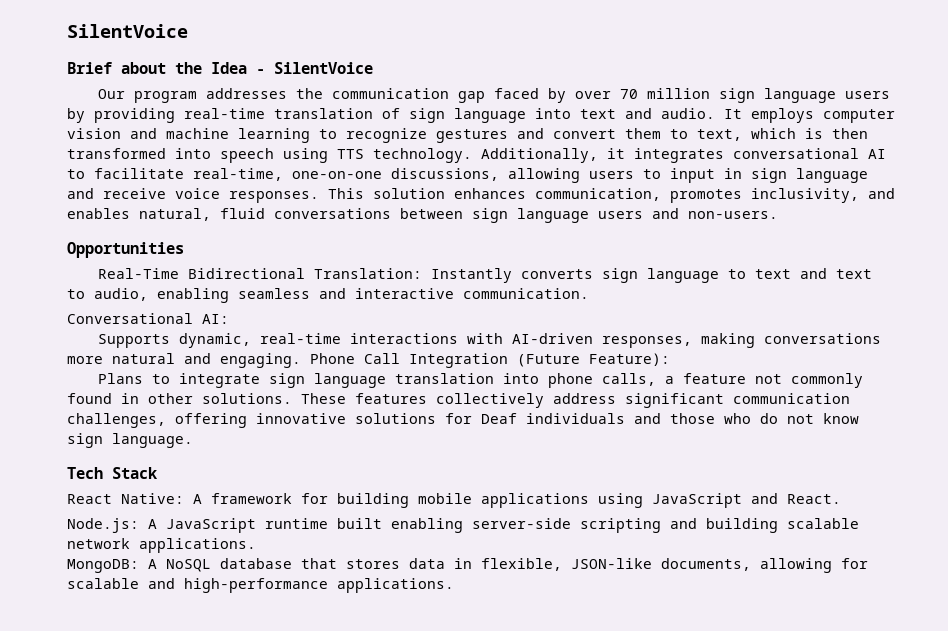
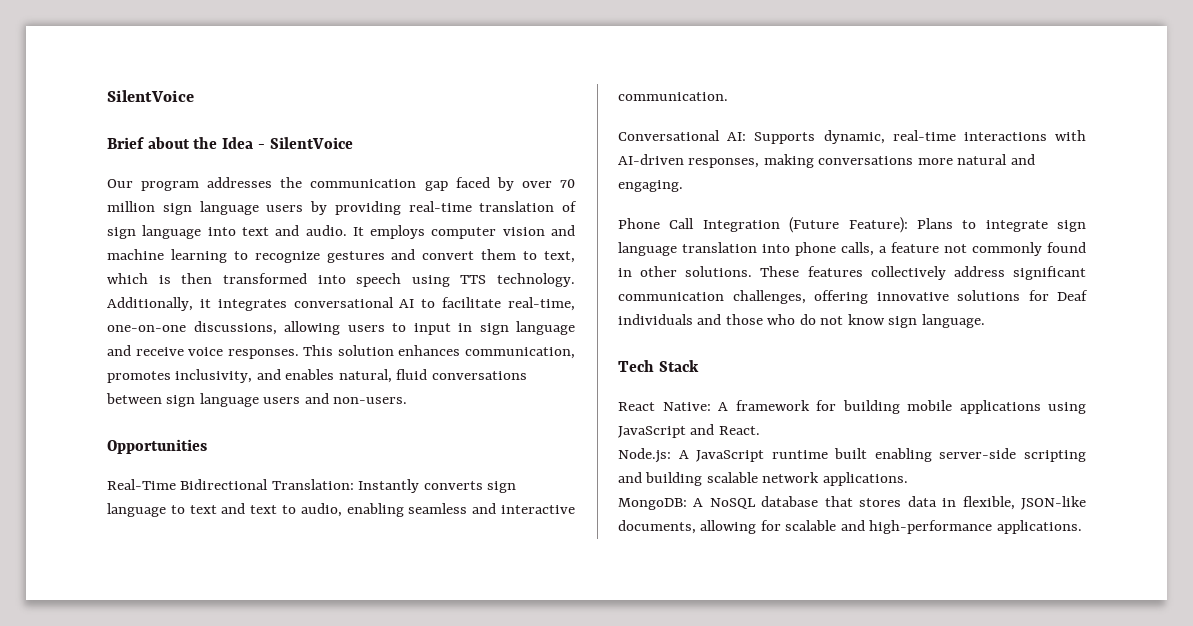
- Conversational AI:
- Supports dynamic, real-time interactions with AI-driven responses, making conversations more natural and engaging. Phone Call Integration (Future Feature):
- Plans to integrate sign language translation into phone calls, a feature not commonly found in other solutions.
+ Conversational AI: Supports dynamic, real-time interactions with AI-driven responses, making conversations more natural and engaging.
+ Phone Call Integration (Future Feature): Plans to integrate sign language translation into phone calls, a feature not commonly found in other solutions.

